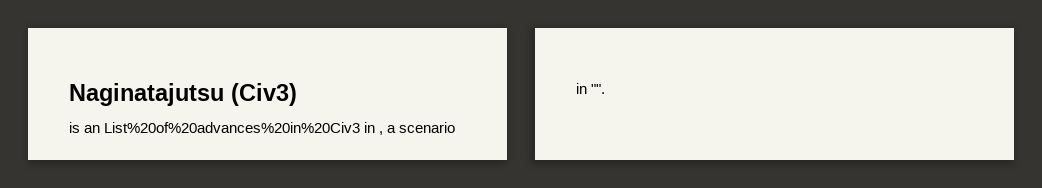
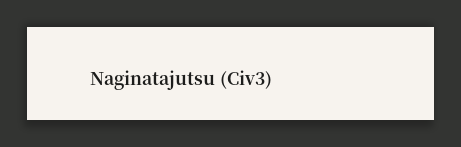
- is an List%20of%20advances%20in%20Civ3 in , a scenario in "".

